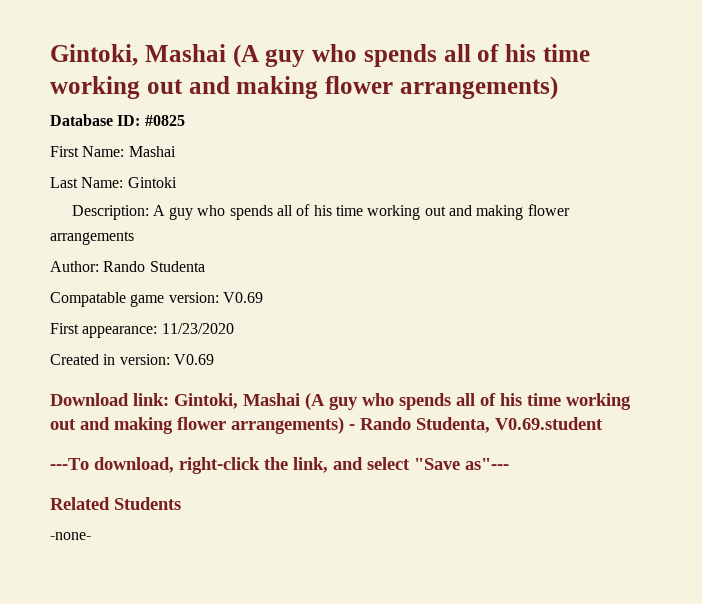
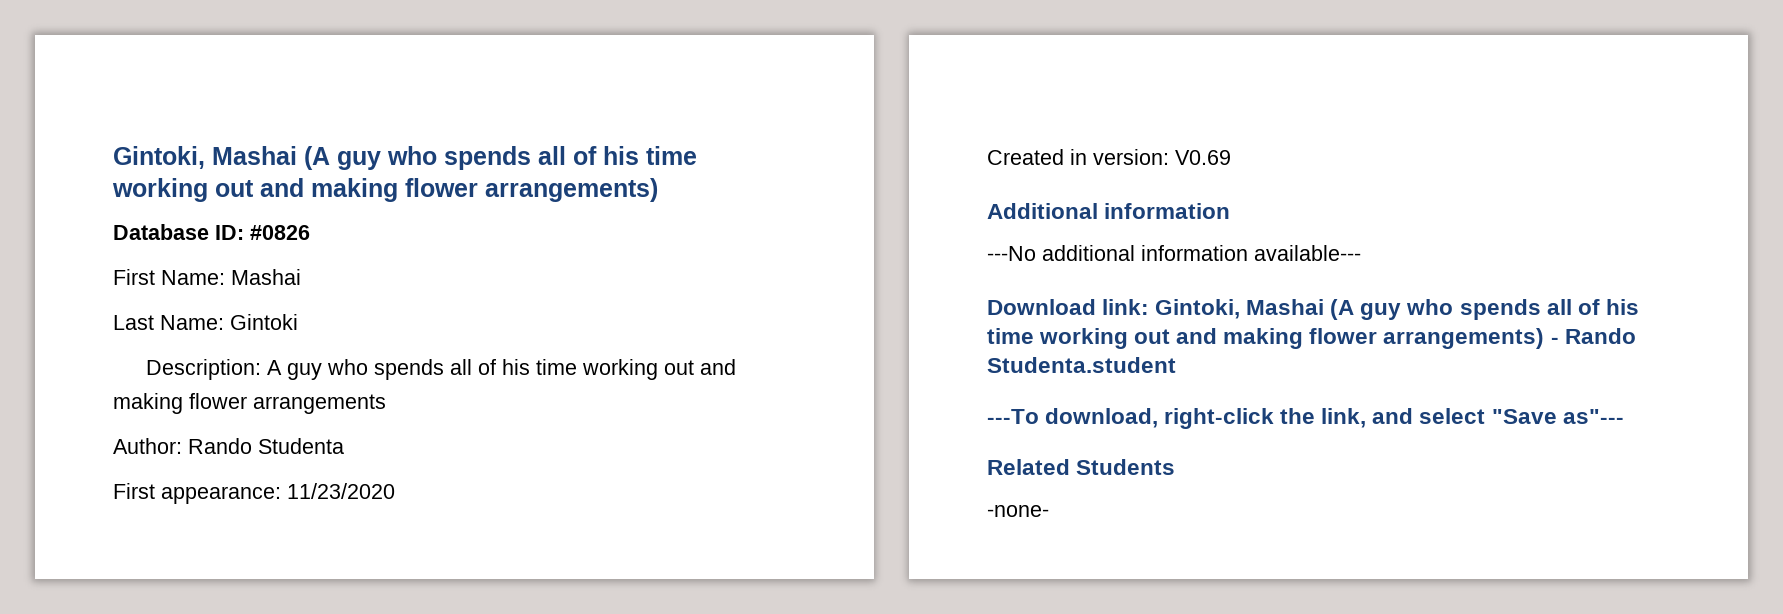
- Database ID: #0825
+ Database ID: #0826
- Compatable game version: V0.69
+ Additional information
+ ---No additional information available---
- Download link: Gintoki, Mashai (A guy who spends all of his time working out and making flower arrangements) - Rando Studenta, V0.69.student
+ Download link: Gintoki, Mashai (A guy who spends all of his time working out and making flower arrangements) - Rando Studenta.student

